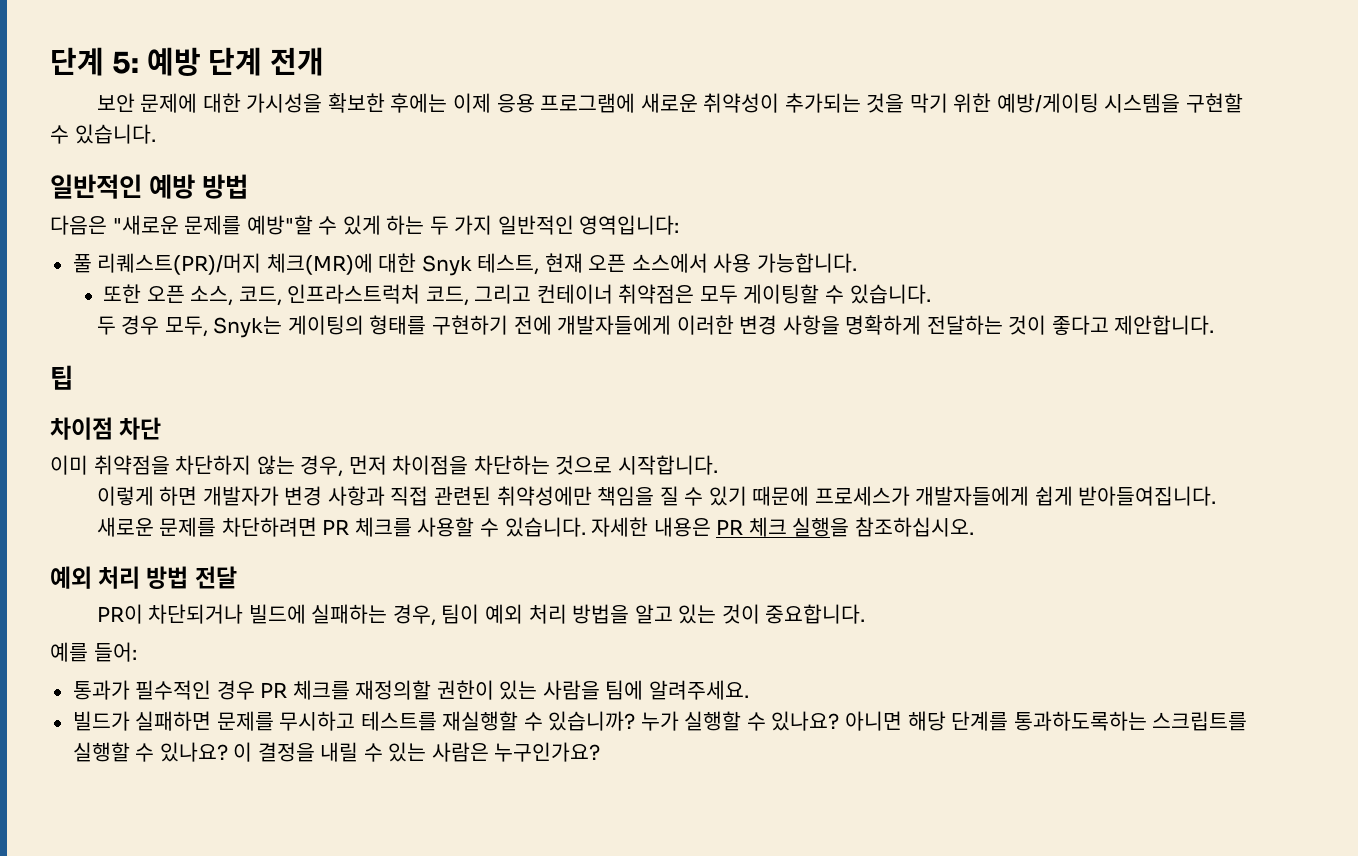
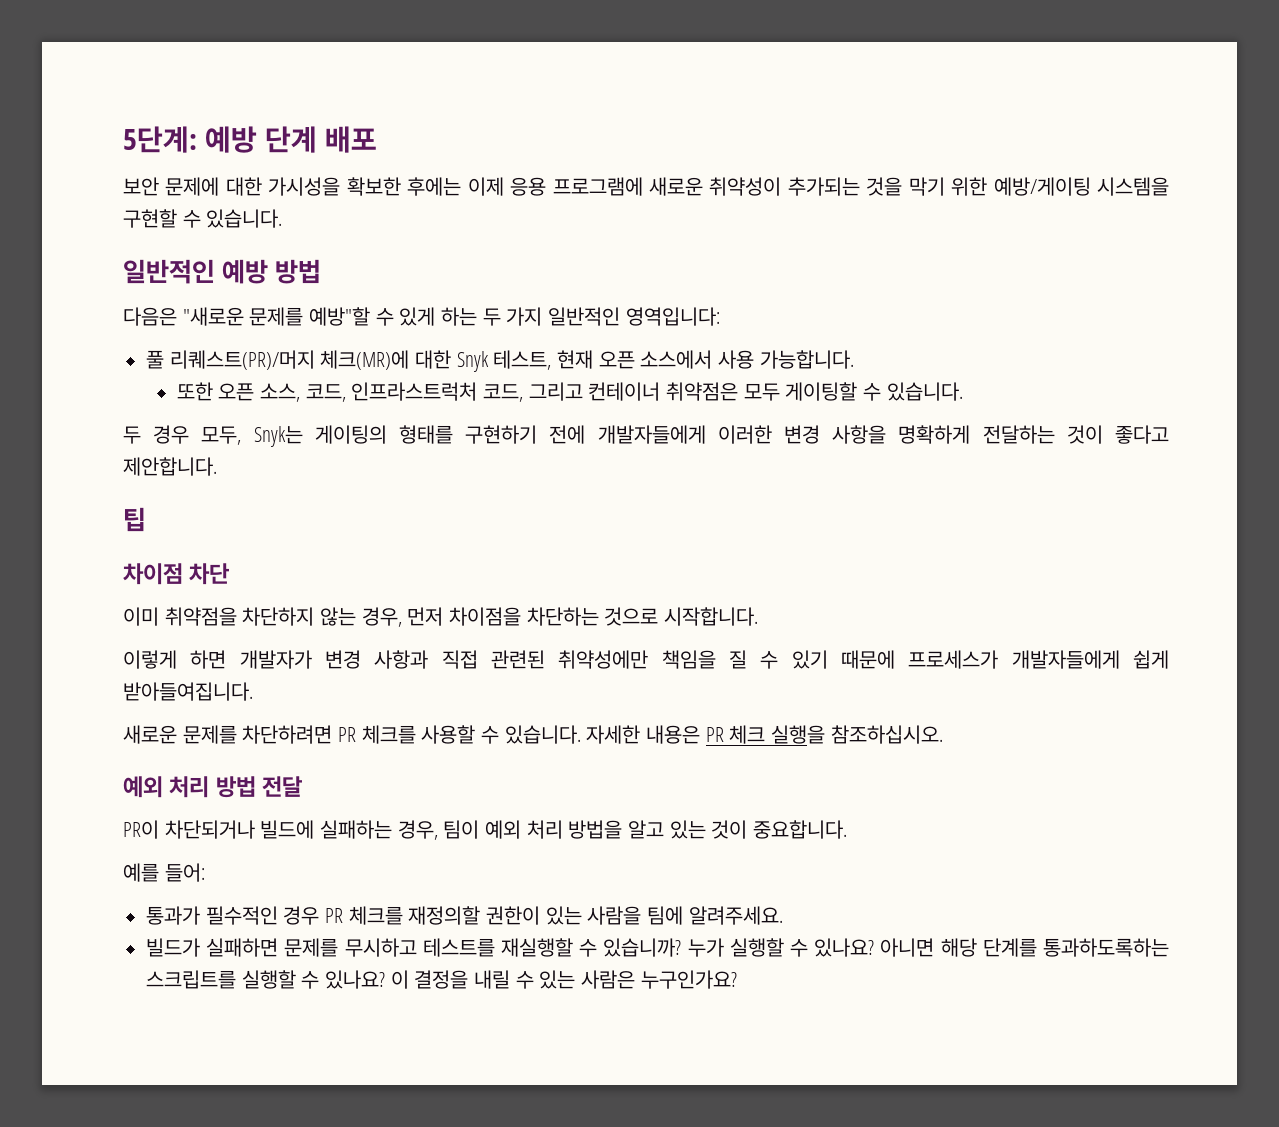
- 단계 5: 예방 단계 전개
+ 5단계: 예방 단계 배포

